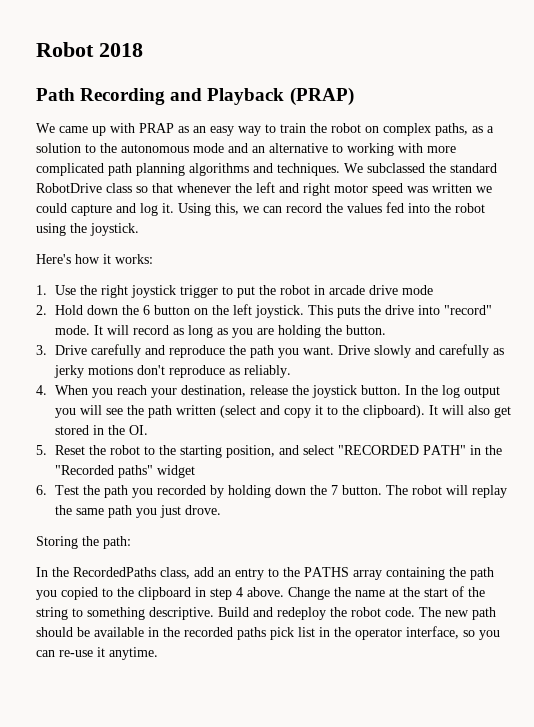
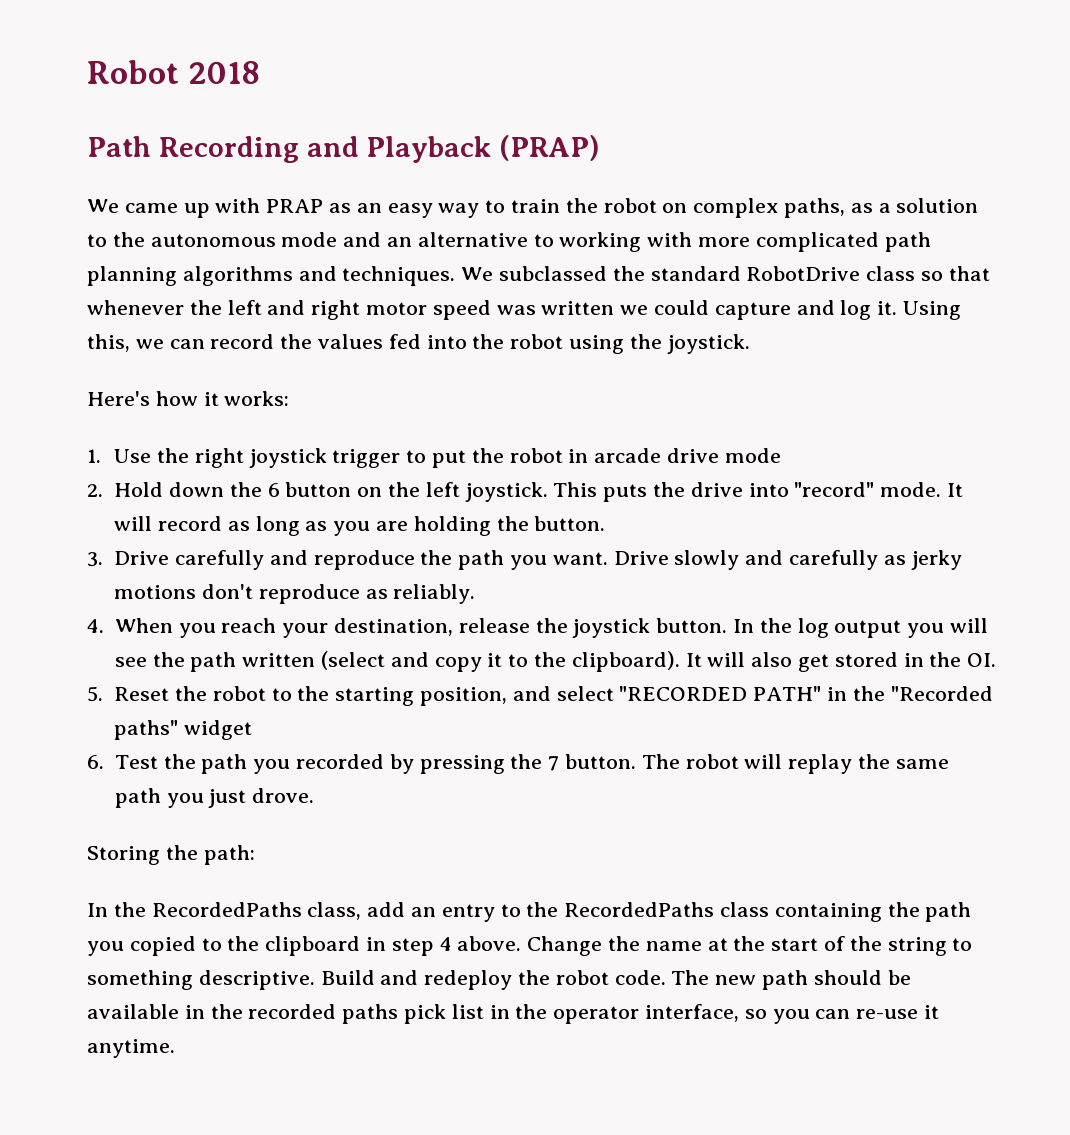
- 6. Test the path you recorded by holding down the 7 button.
+ 6. Test the path you recorded by pressing the 7 button.
- In the RecordedPaths class, add an entry to the PATHS array containing the path you copied to the clipboard in step 4 above.
+ In the RecordedPaths class, add an entry to the RecordedPaths class containing the path you copied to the clipboard in step 4 above.

